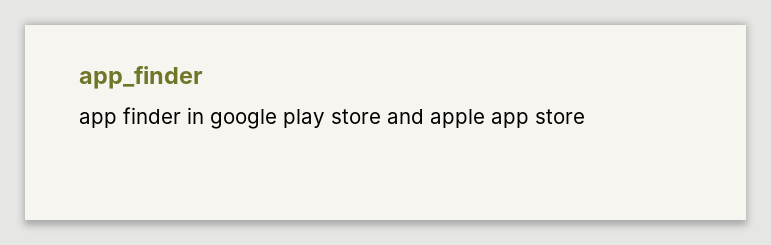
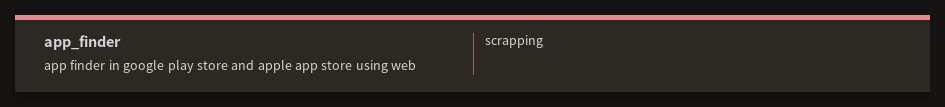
- app finder in google play store and apple app store
+ app finder in google play store and apple app store using web scrapping

